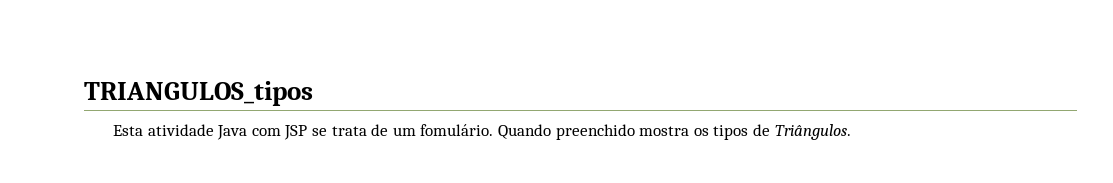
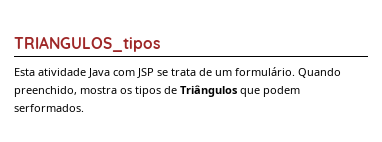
- Esta atividade Java com JSP se trata de um fomulário. Quando preenchido mostra os tipos de Triângulos.
+ Esta atividade Java com JSP se trata de um formulário. Quando preenchido, mostra os tipos de Triângulos que podem serformados.

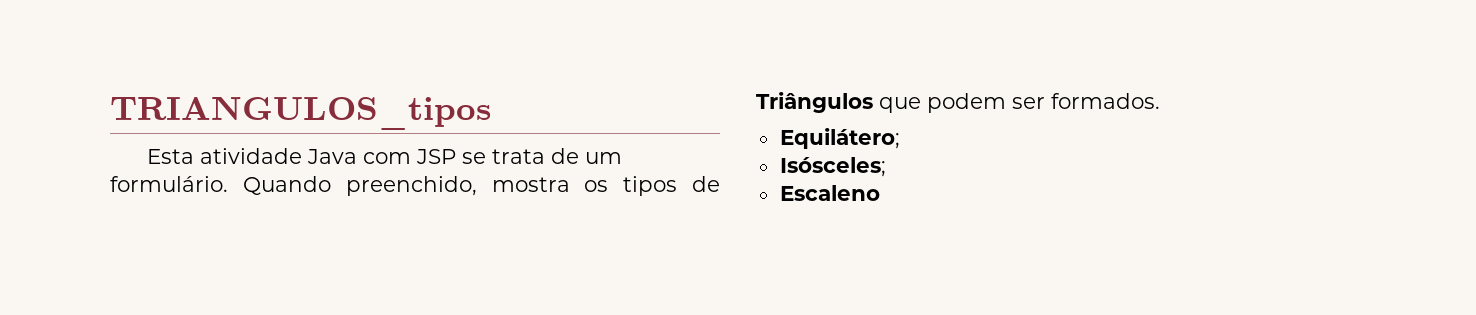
- Quando preenchido, mostra os tipos de Triângulos que podem serformados.
+ Quando preenchido, mostra os tipos de Triângulos que podem ser formados.
+ Equilátero;
+ Isósceles;
+ Escaleno

